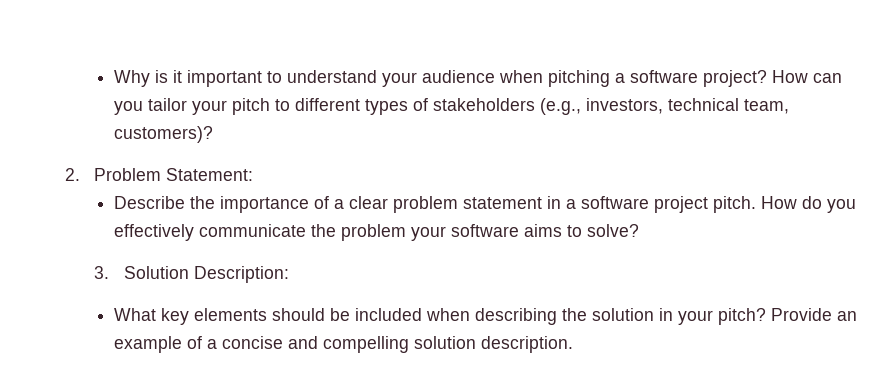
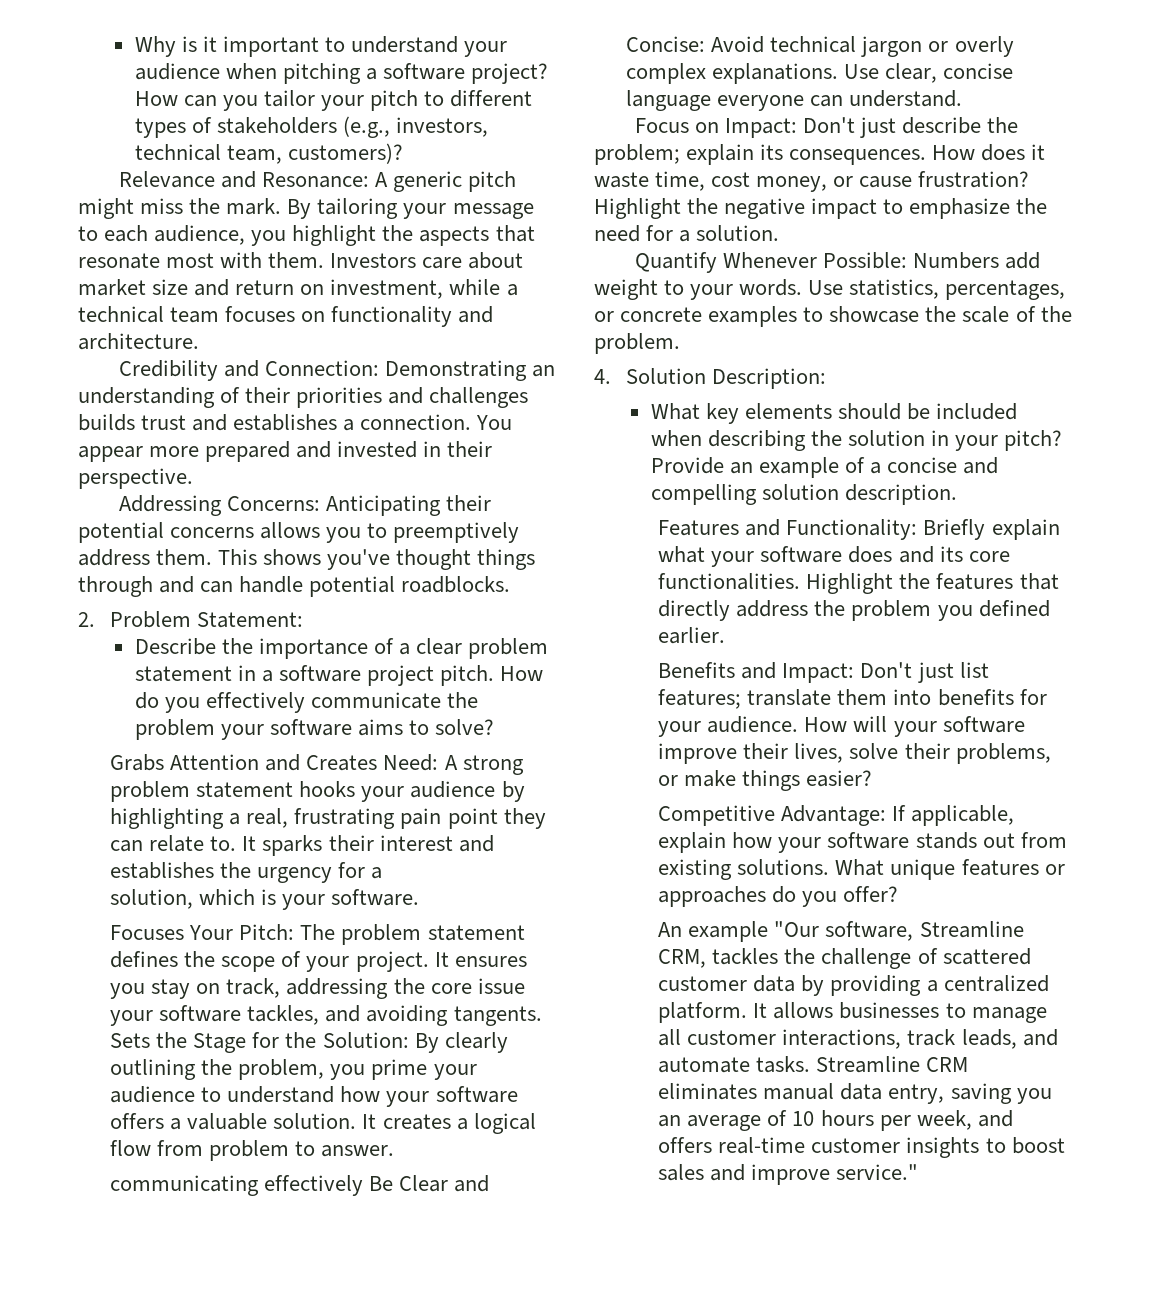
+ Relevance and Resonance: A generic pitch might miss the mark. By tailoring your message to each audience, you highlight the aspects that resonate most with them. Investors care about market size and return on investment, while a technical team focuses on functionality and architecture.
+ Credibility and Connection: Demonstrating an understanding of their priorities and challenges builds trust and establishes a connection. You appear more prepared and invested in their perspective.
+ Addressing Concerns: Anticipating their potential concerns allows you to preemptively address them. This shows you've thought things through and can handle potential roadblocks.
- 3. Solution Description:
+ Grabs Attention and Creates Need: A strong problem statement hooks your audience by highlighting a real, frustrating pain point they can relate to. It sparks their interest and establishes the urgency for a
+ solution, which is your software.
+ Focuses Your Pitch: The problem statement defines the scope of your project. It ensures you stay on track, addressing the core issue your software tackles, and avoiding tangents. Sets the Stage for the Solution: By clearly outlining the problem, you prime your audience to understand how your software offers a valuable solution. It creates a logical flow from problem to answer.
+ communicating effectively Be Clear and Concise: Avoid technical jargon or overly complex explanations. Use clear, concise language everyone can understand.
+ Focus on Impact: Don't just describe the problem; explain its consequences. How does it waste time, cost money, or cause frustration? Highlight the negative impact to emphasize the need for a solution.
+ Quantify Whenever Possible: Numbers add weight to your words. Use statistics, percentages, or concrete examples to showcase the scale of the problem.
+ 4. Solution Description:
+ Features and Functionality: Briefly explain what your software does and its core functionalities. Highlight the features that directly address the problem you defined earlier.
+ Benefits and Impact: Don't just list features; translate them into benefits for your audience. How will your software improve their lives, solve their problems, or make things easier?
+ Competitive Advantage: If applicable, explain how your software stands out from existing solutions. What unique features or approaches do you offer?
+ An example "Our software, Streamline CRM, tackles the challenge of scattered customer data by providing a centralized platform. It allows businesses to manage all customer interactions, track leads, and automate tasks. Streamline CRM eliminates manual data entry, saving you an average of 10 hours per week, and offers real-time customer insights to boost sales and improve service."

